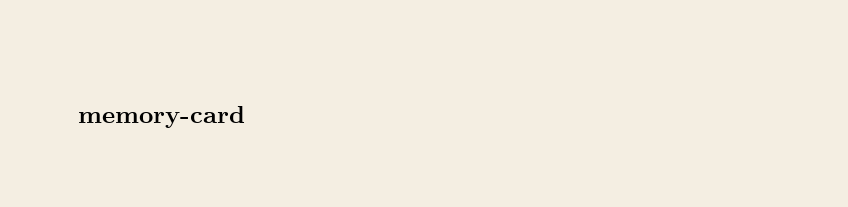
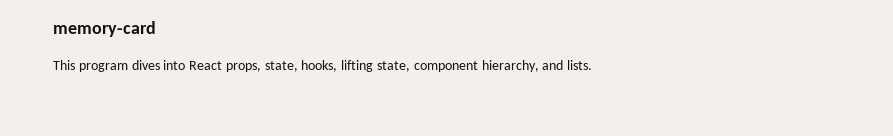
+ This program dives into React props, state, hooks, lifting state, component hierarchy, and lists.

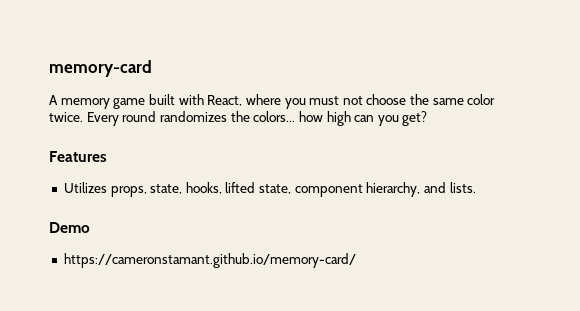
- This program dives into React props, state, hooks, lifting state, component hierarchy, and lists.
+ A memory game built with React, where you must not choose the same color twice. Every round randomizes the colors... how high can you get?
+ Features
+ Utilizes props, state, hooks, lifted state, component hierarchy, and lists.
+ Demo
+ https://cameronstamant.github.io/memory-card/

